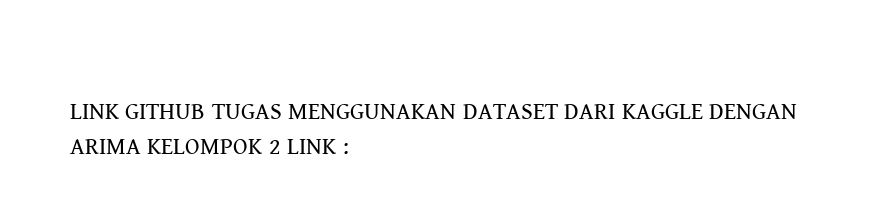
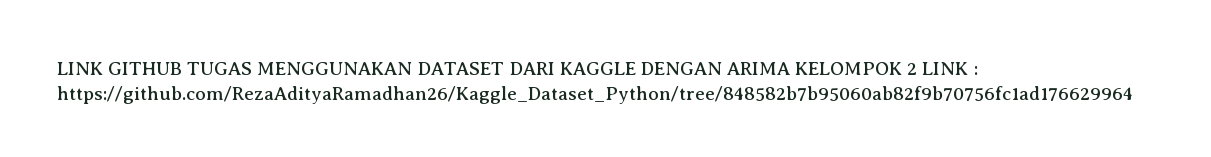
- LINK GITHUB TUGAS MENGGUNAKAN DATASET DARI KAGGLE DENGAN ARIMA KELOMPOK 2 LINK :
+ LINK GITHUB TUGAS MENGGUNAKAN DATASET DARI KAGGLE DENGAN ARIMA KELOMPOK 2 LINK : https://github.com/RezaAdityaRamadhan26/Kaggle_Dataset_Python/tree/848582b7b95060ab82f9b70756fc1ad176629964

